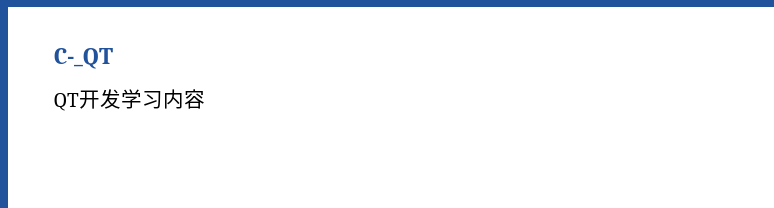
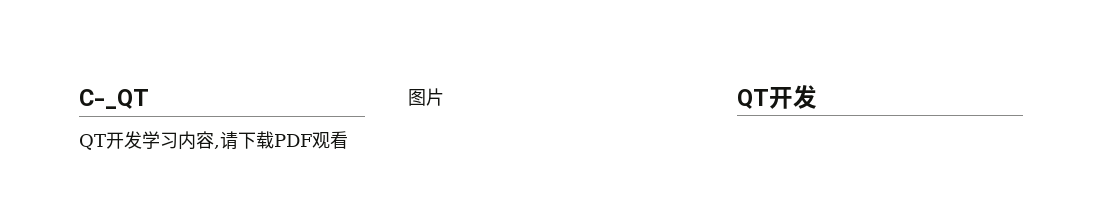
- QT开发学习内容
+ QT开发学习内容,请下载PDF观看图片
+ QT开发

